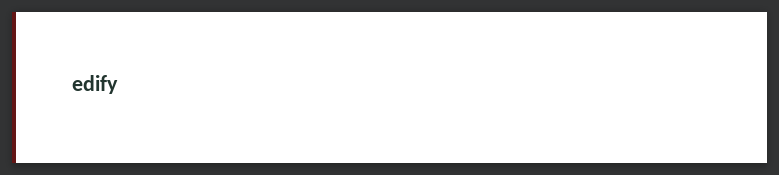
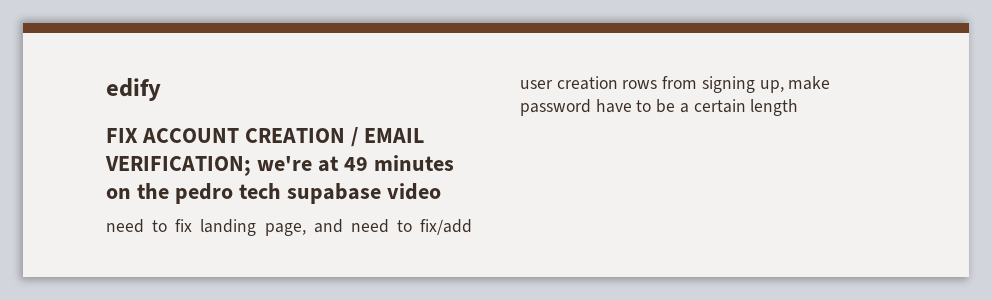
+ FIX ACCOUNT CREATION / EMAIL VERIFICATION; we're at 49 minutes on the pedro tech supabase video
+ need to fix landing page, and need to fix/add user creation rows from signing up, make password have to be a certain length

